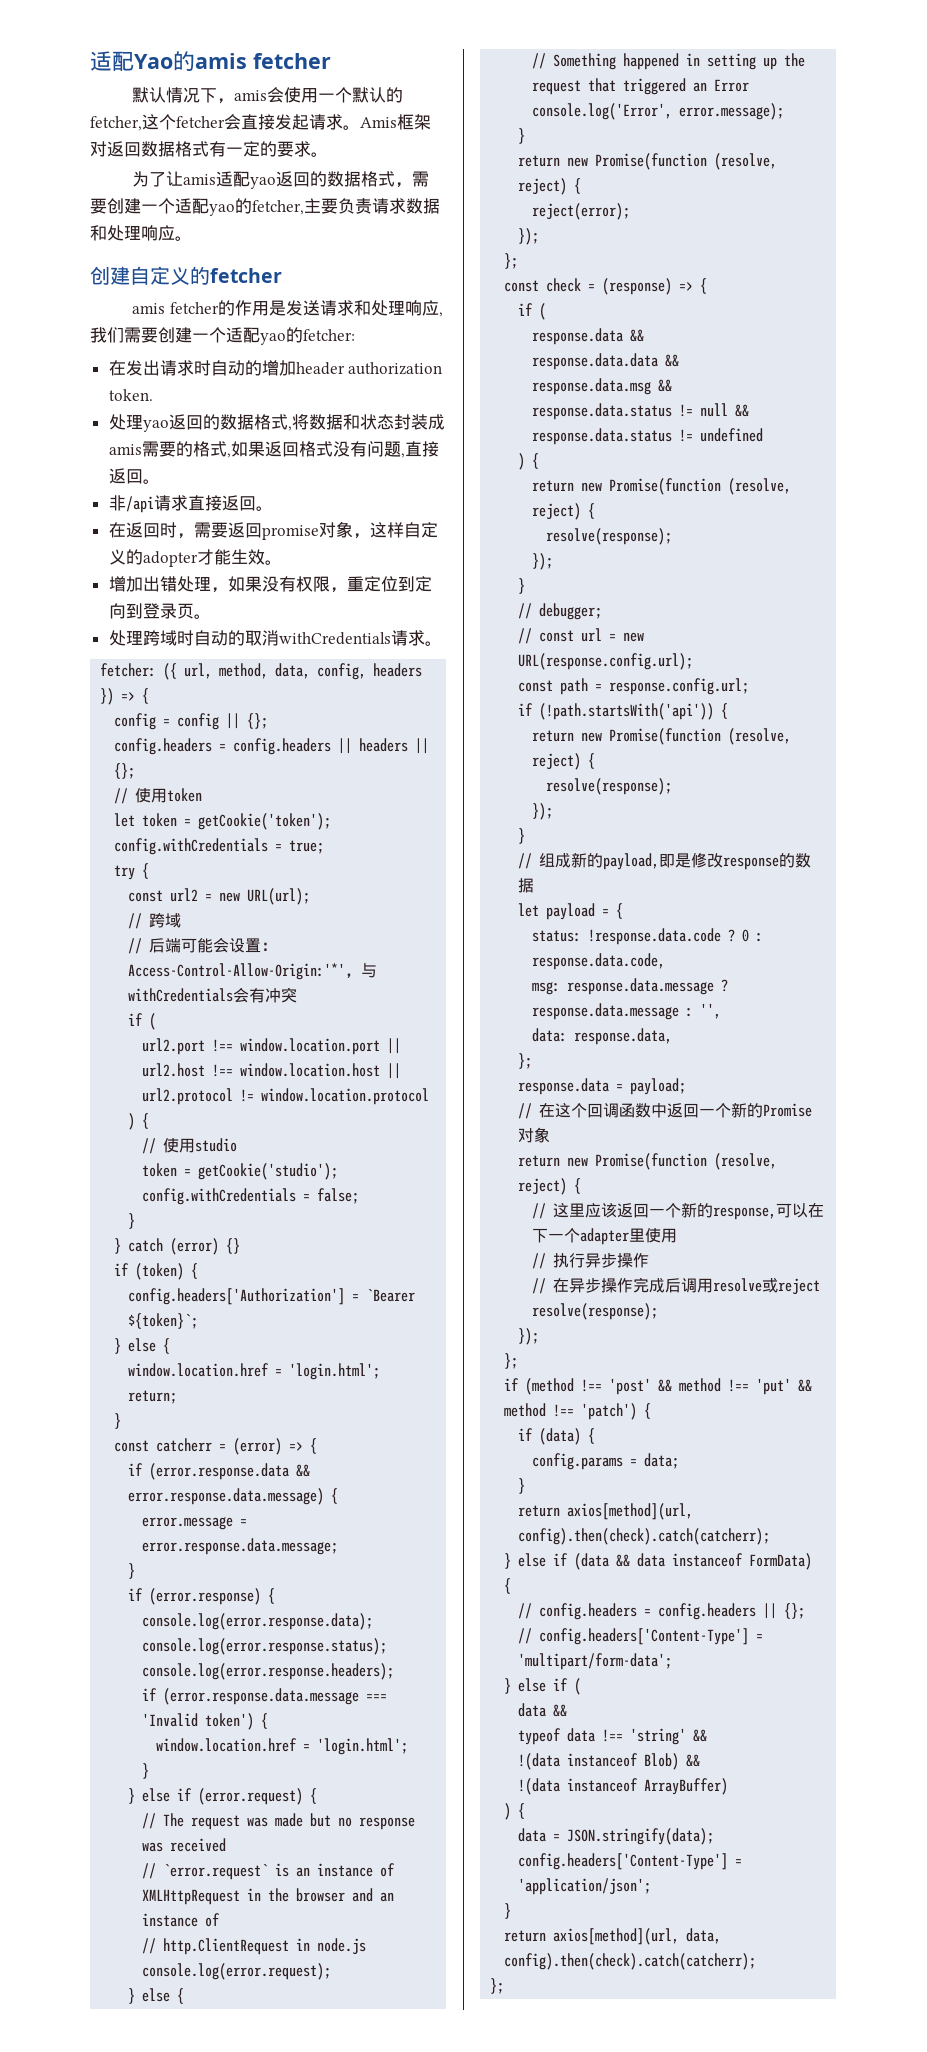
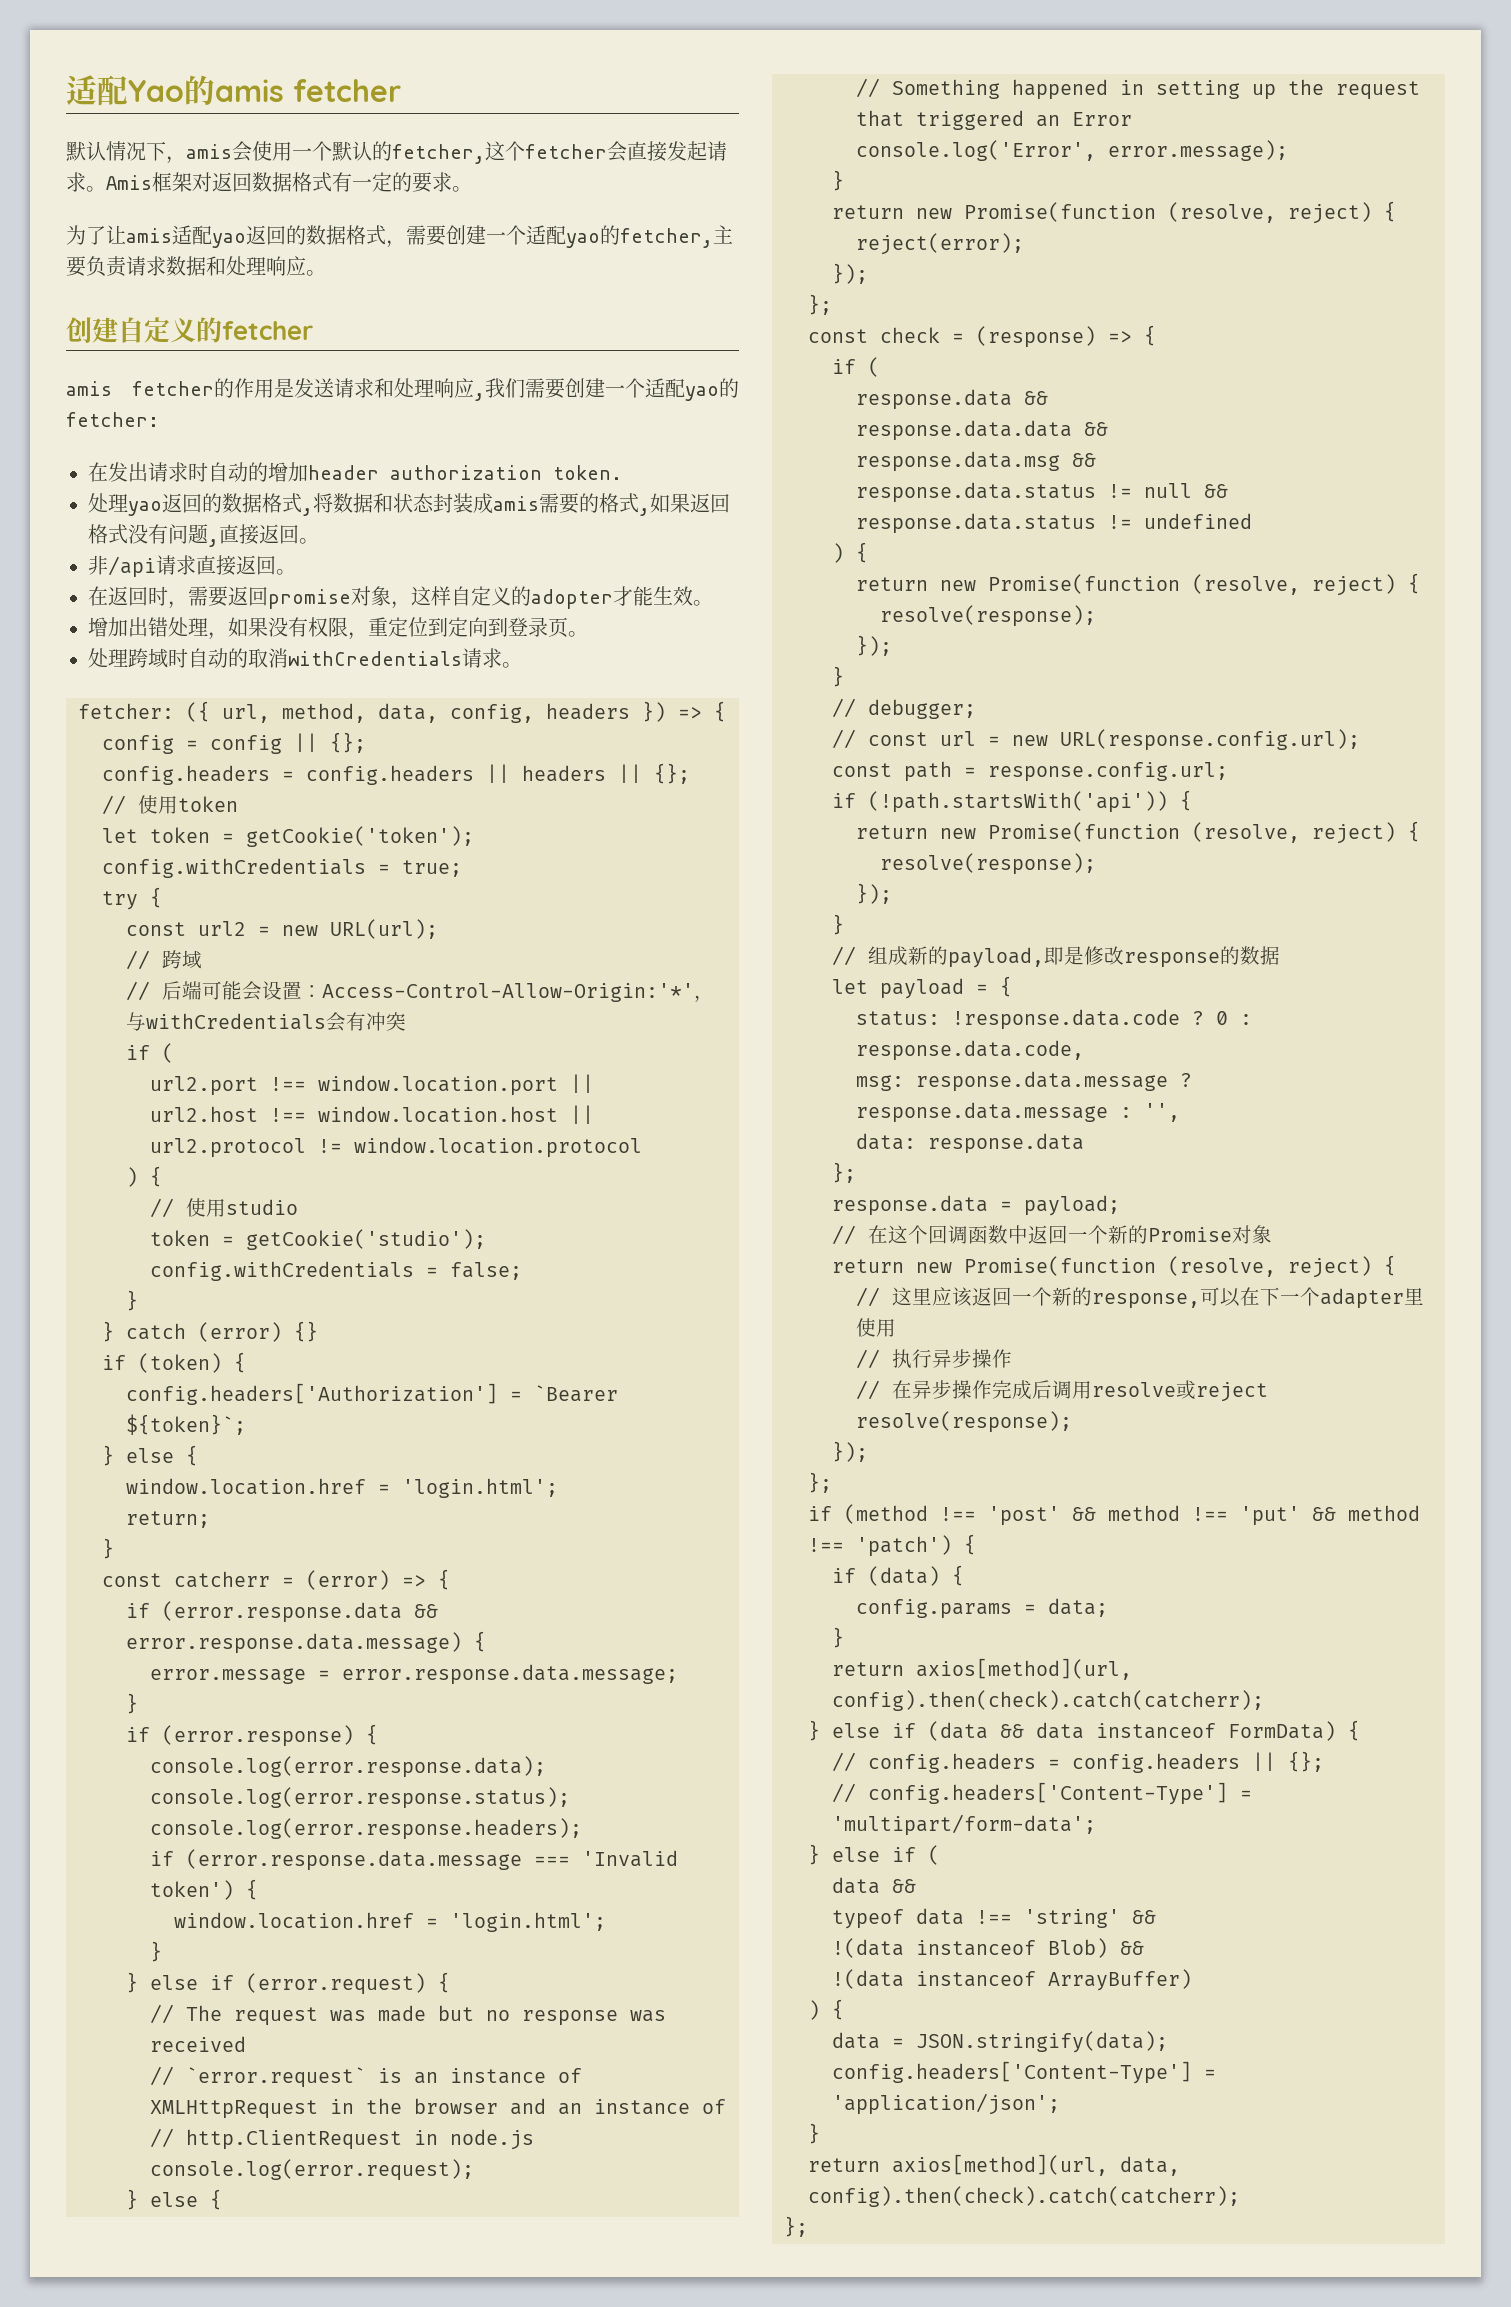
- data: response.data,
+ data: response.data

